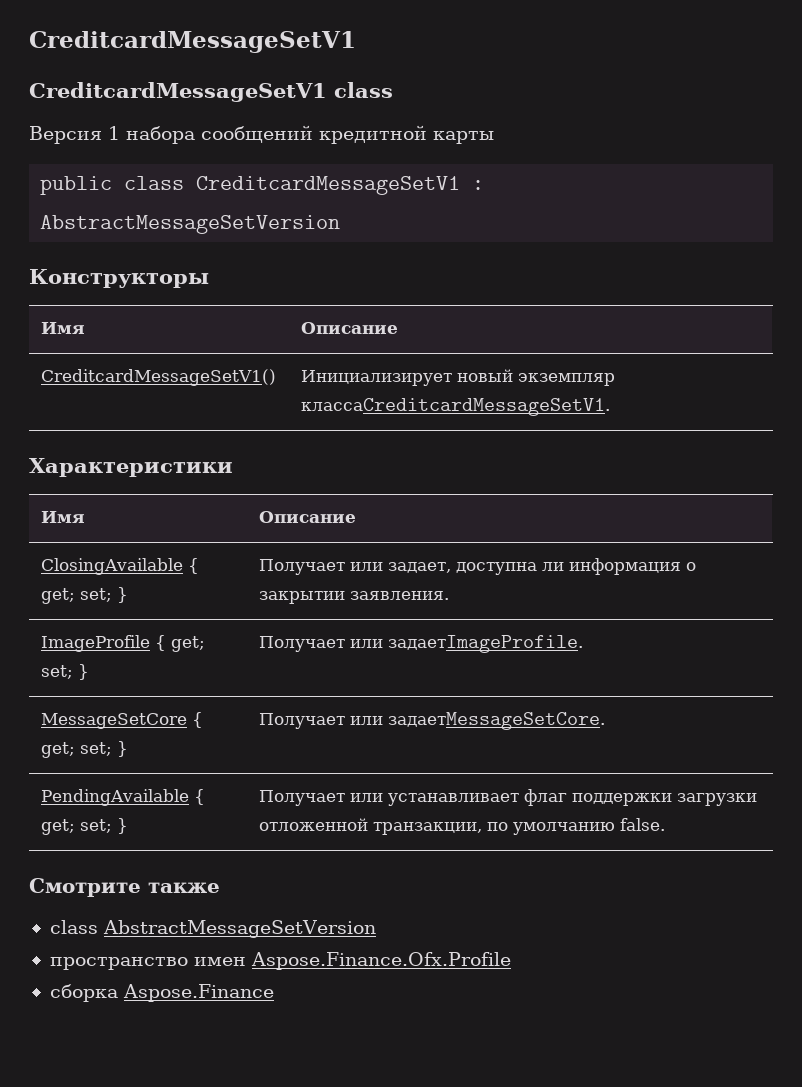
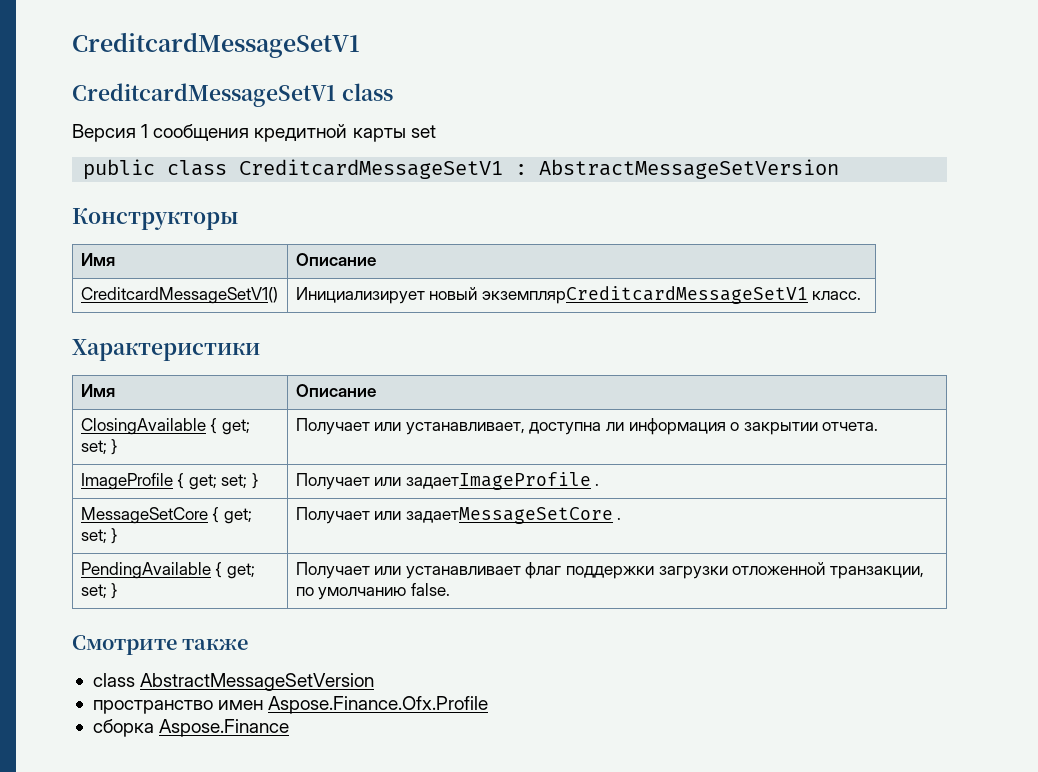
- Версия 1 набора сообщений кредитной карты
+ Версия 1 сообщения кредитной карты set
- CreditcardMessageSetV1() | Инициализирует новый экземпляр классаCreditcardMessageSetV1.
+ CreditcardMessageSetV1() | Инициализирует новый экземплярCreditcardMessageSetV1 класс.
- ClosingAvailable { get; set; } | Получает или задает, доступна ли информация о закрытии заявления.
+ ClosingAvailable { get; set; } | Получает или устанавливает, доступна ли информация о закрытии отчета.
- ImageProfile { get; set; } | Получает или задаетImageProfile.
+ ImageProfile { get; set; } | Получает или задаетImageProfile .
- MessageSetCore { get; set; } | Получает или задаетMessageSetCore.
+ MessageSetCore { get; set; } | Получает или задаетMessageSetCore .

